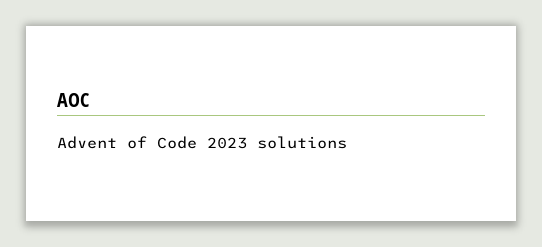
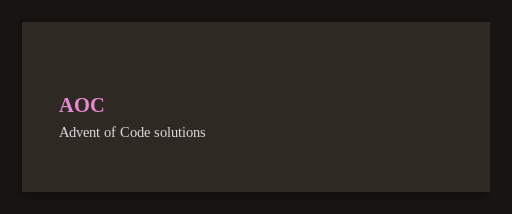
- Advent of Code 2023 solutions
+ Advent of Code solutions

